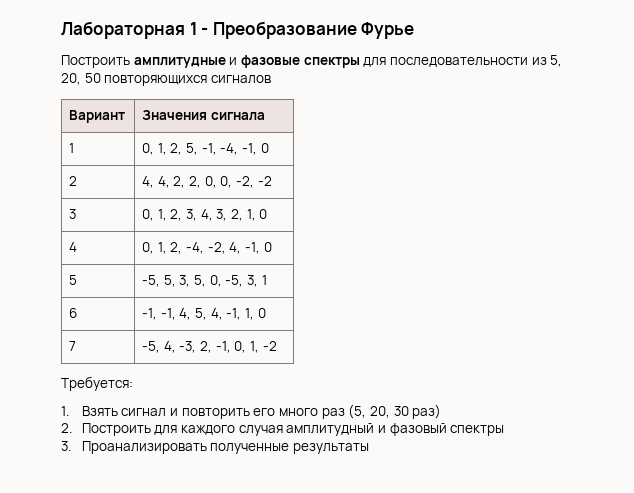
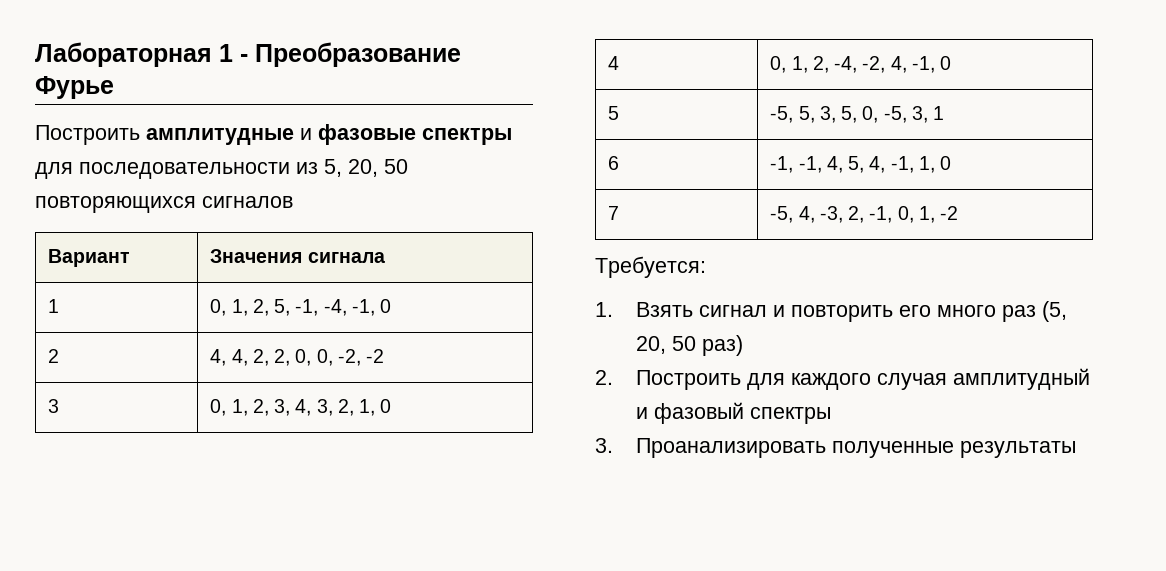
- 1. Взять сигнал и повторить его много раз (5, 20, 30 раз)
+ 1. Взять сигнал и повторить его много раз (5, 20, 50 раз)

